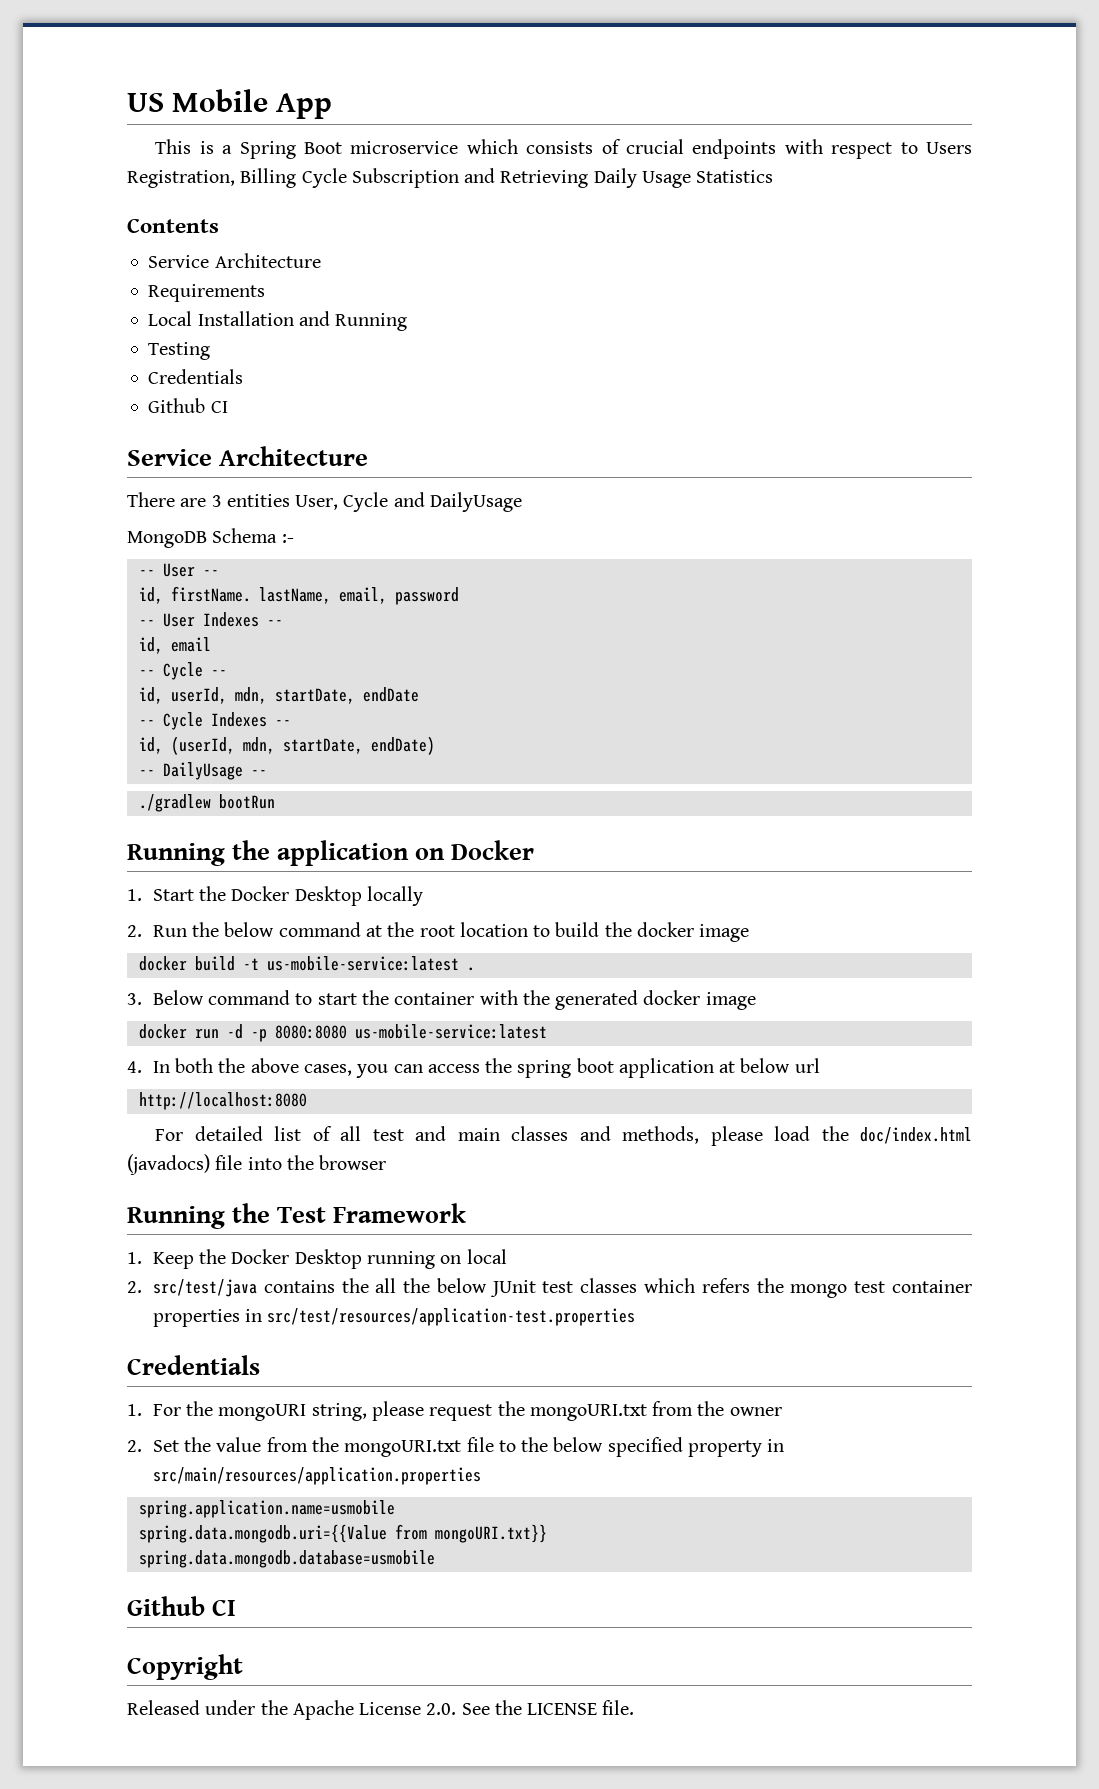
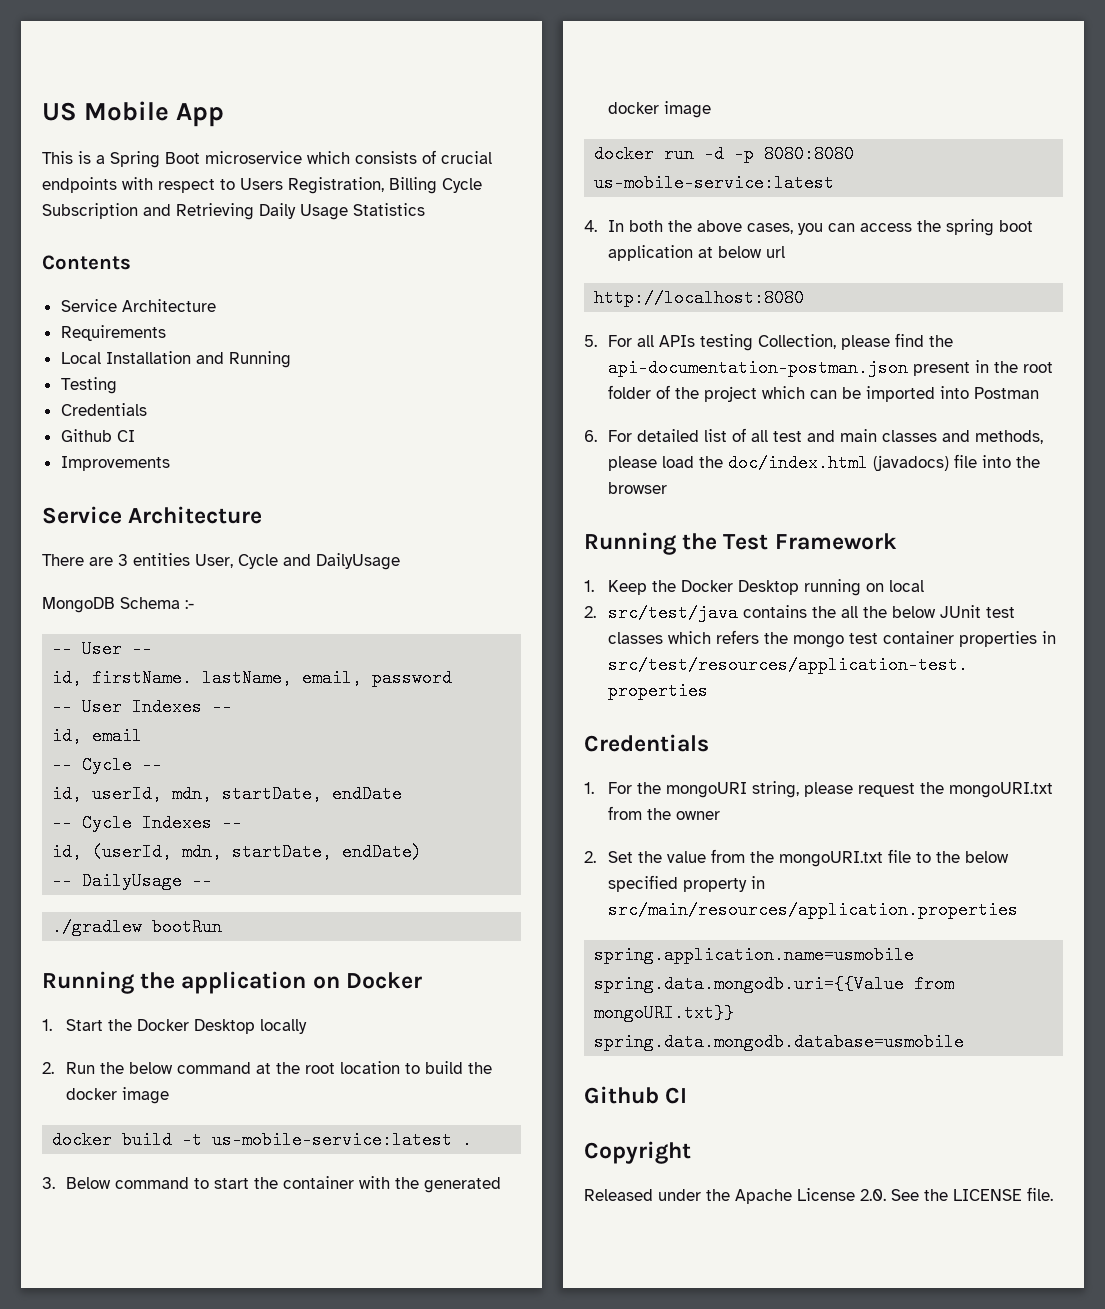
+ Improvements
- For detailed list of all test and main classes and methods, please load the doc/index.html (javadocs) file into the browser
+ 5. For all APIs testing Collection, please find the api-documentation-postman.json present in the root folder of the project which can be imported into Postman
+ 6. For detailed list of all test and main classes and methods, please load the doc/index.html (javadocs) file into the browser

